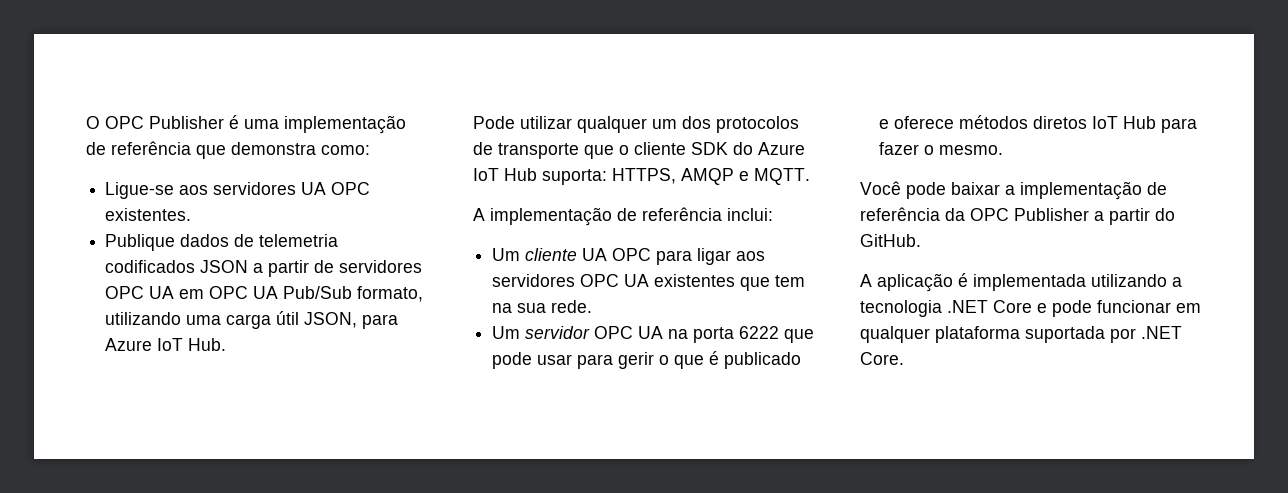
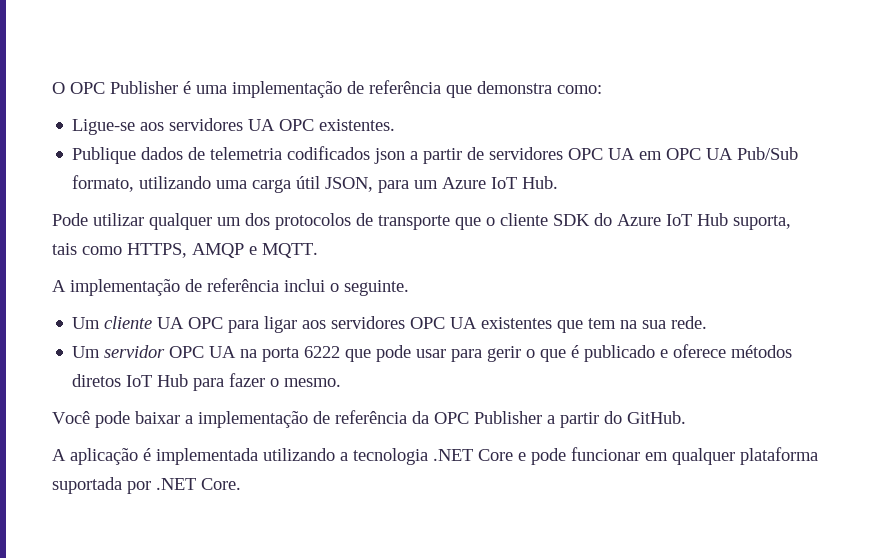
- Publique dados de telemetria codificados JSON a partir de servidores OPC UA em OPC UA Pub/Sub formato, utilizando uma carga útil JSON, para Azure IoT Hub.
+ Publique dados de telemetria codificados json a partir de servidores OPC UA em OPC UA Pub/Sub formato, utilizando uma carga útil JSON, para um Azure IoT Hub.
- Pode utilizar qualquer um dos protocolos de transporte que o cliente SDK do Azure IoT Hub suporta: HTTPS, AMQP e MQTT.
+ Pode utilizar qualquer um dos protocolos de transporte que o cliente SDK do Azure IoT Hub suporta, tais como HTTPS, AMQP e MQTT.
- A implementação de referência inclui:
+ A implementação de referência inclui o seguinte.

